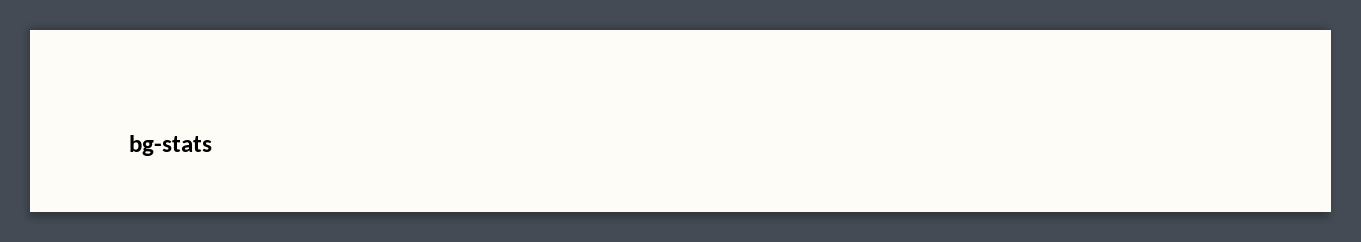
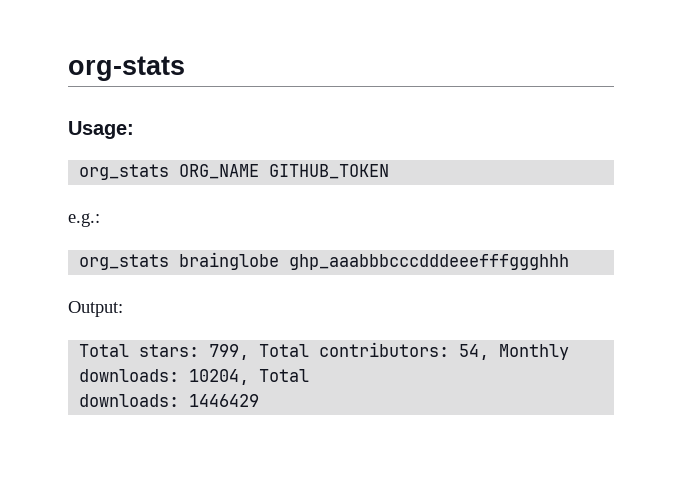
- bg-stats
+ org-stats
+ Usage:
+ org_stats ORG_NAME GITHUB_TOKEN
+ e.g.:
+ org_stats brainglobe ghp_aaabbbcccdddeeefffggghhh
+ Output:
+ Total stars: 799, Total contributors: 54, Monthly downloads: 10204, Total
+ downloads: 1446429

